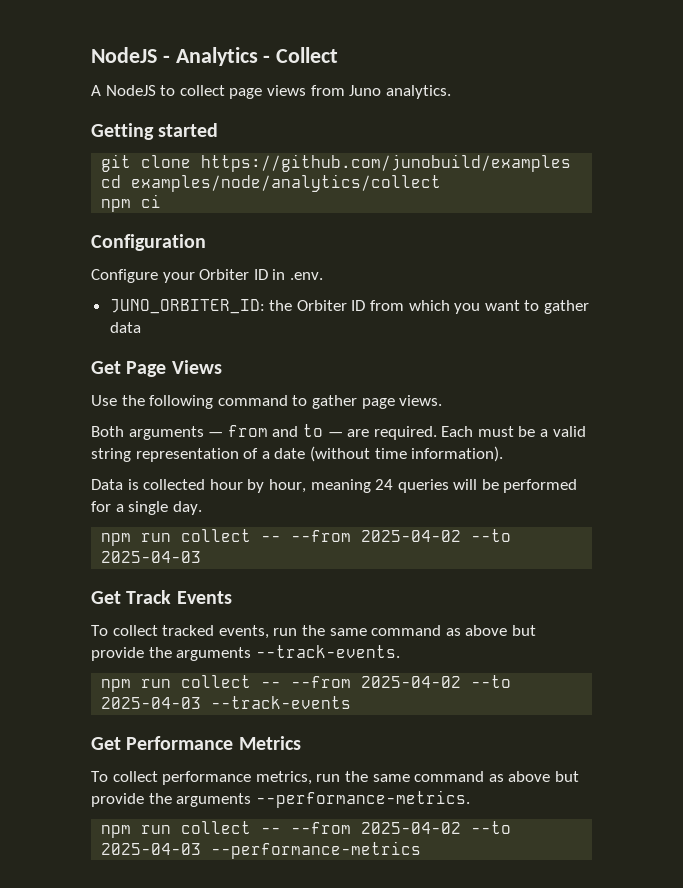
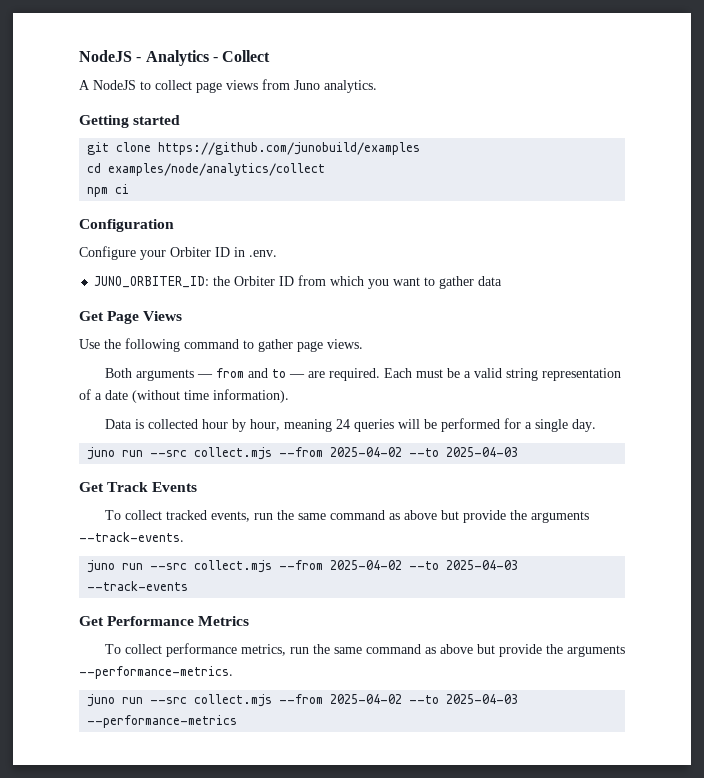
  Data is collected hour by hour, meaning 24 queries will be performed for a single day.
- npm run collect -- --from 2025-04-02 --to 2025-04-03
+ juno run --src collect.mjs --from 2025-04-02 --to 2025-04-03
- npm run collect -- --from 2025-04-02 --to 2025-04-03 --track-events
+ juno run --src collect.mjs --from 2025-04-02 --to 2025-04-03 --track-events
- npm run collect -- --from 2025-04-02 --to 2025-04-03 --performance-metrics
+ juno run --src collect.mjs --from 2025-04-02 --to 2025-04-03 --performance-metrics

